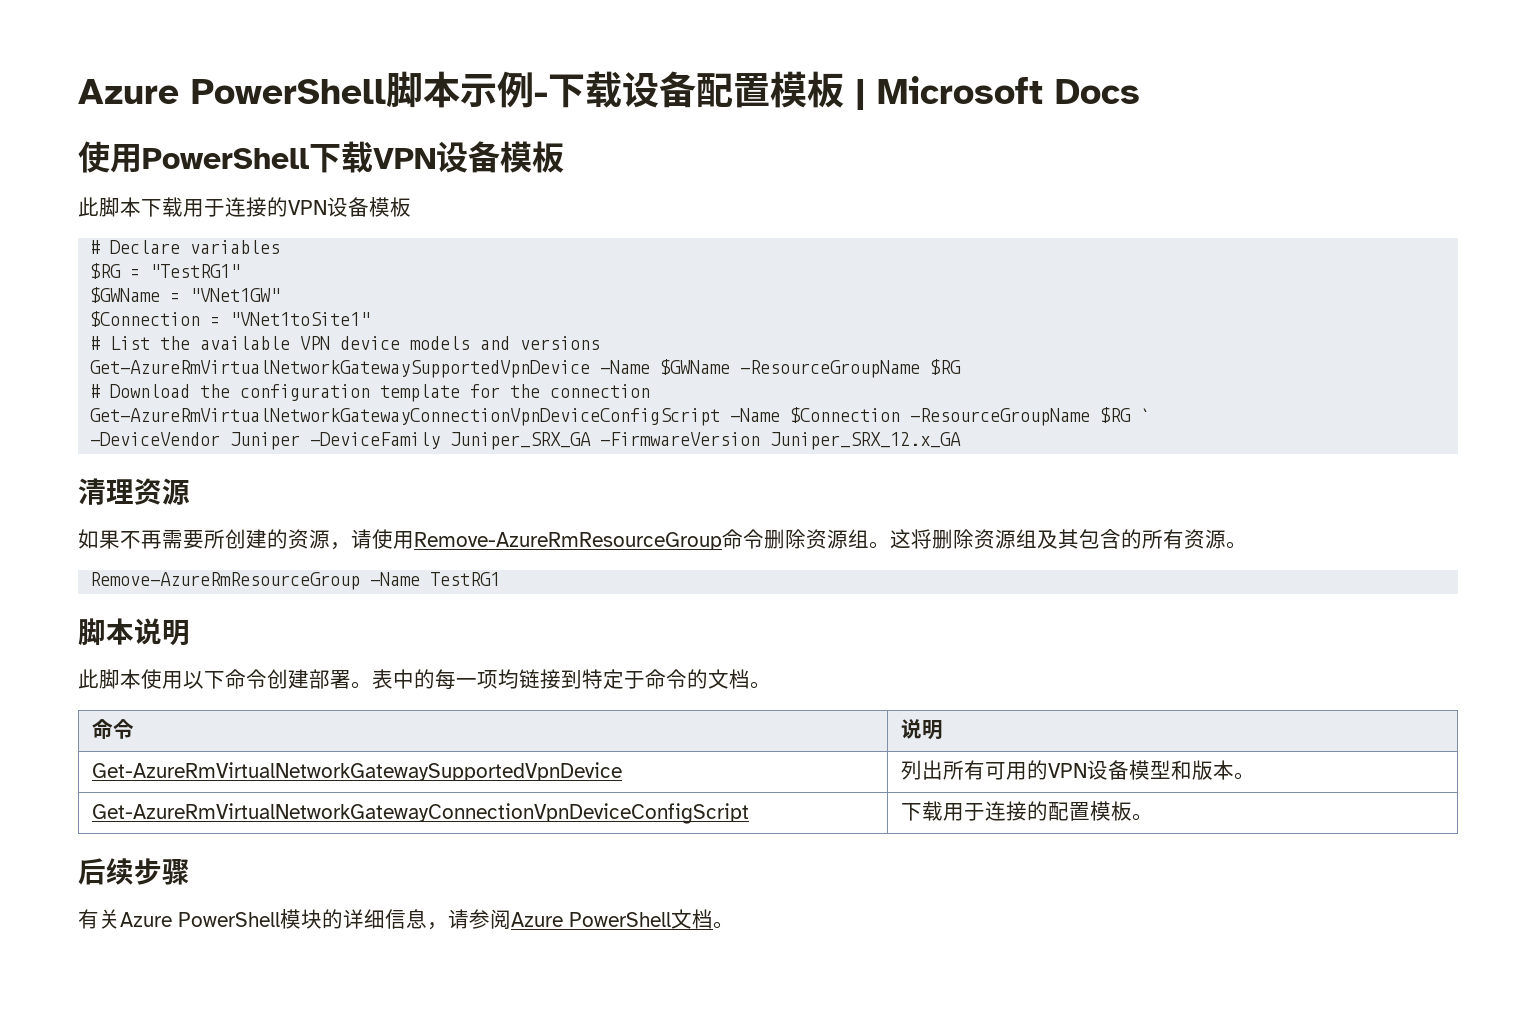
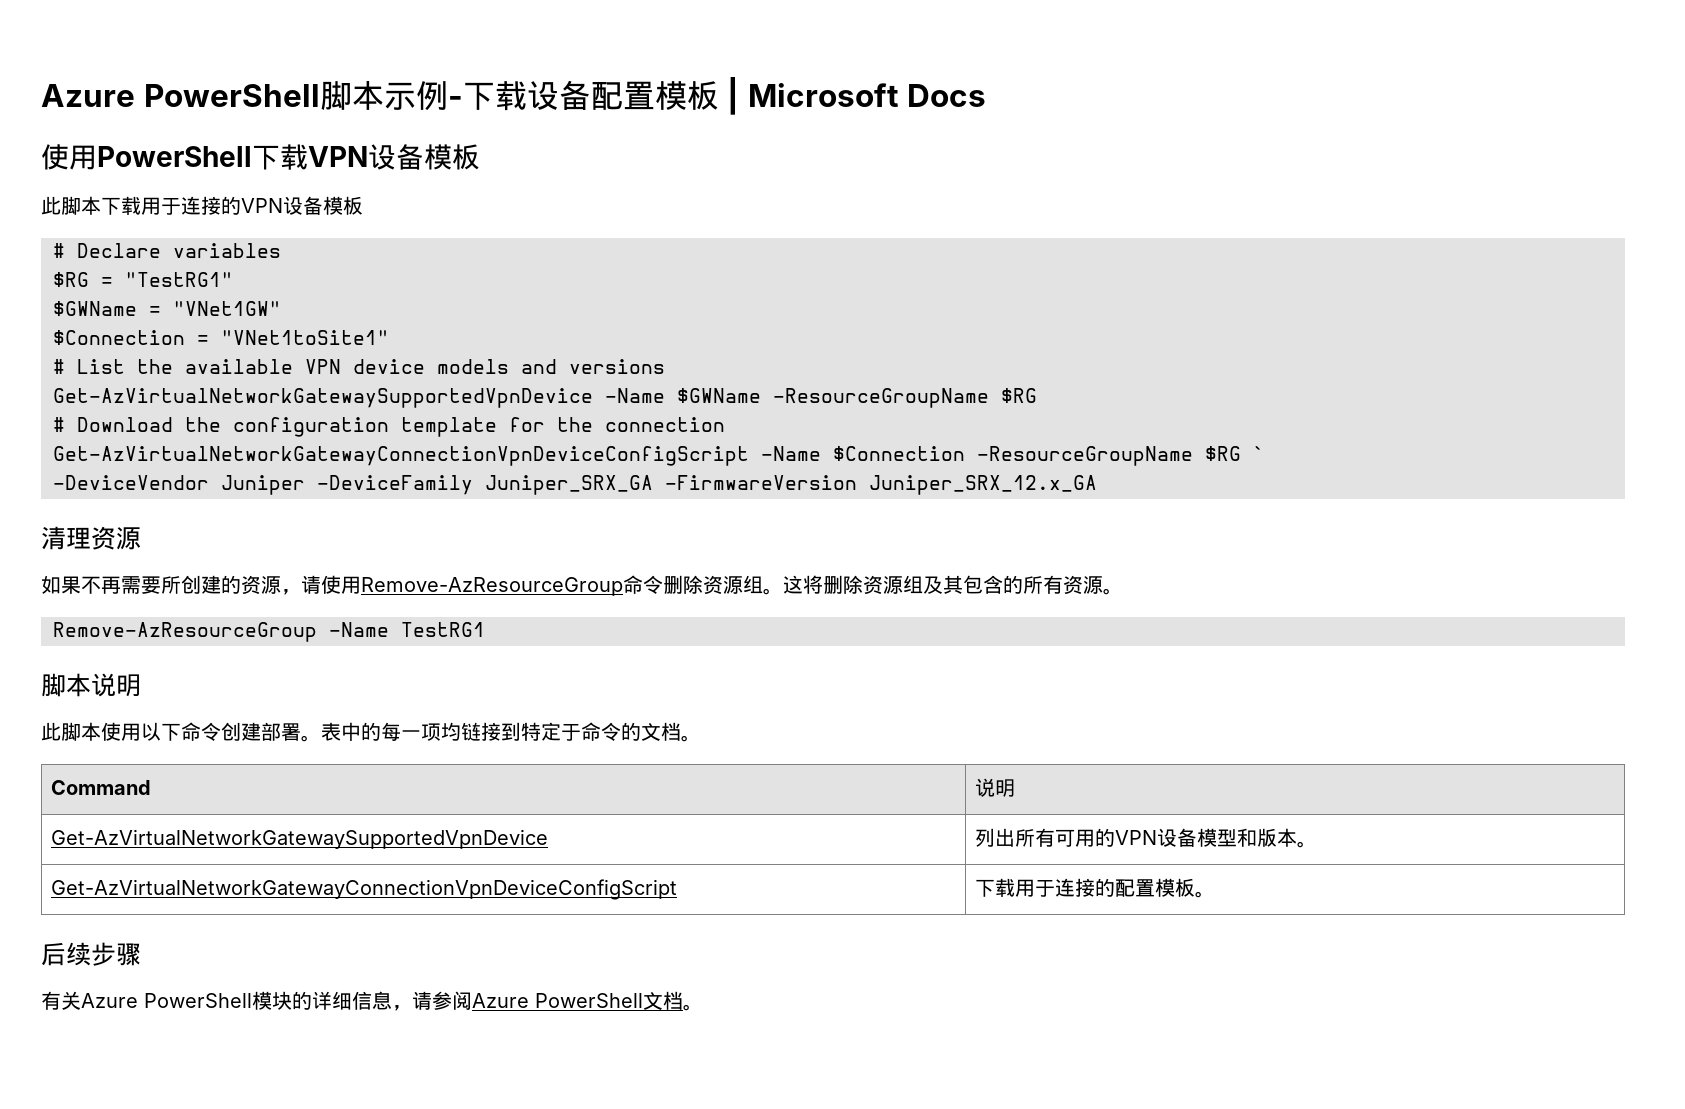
- Get-AzureRmVirtualNetworkGatewaySupportedVpnDevice -Name $GWName -ResourceGroupName $RG
+ Get-AzVirtualNetworkGatewaySupportedVpnDevice -Name $GWName -ResourceGroupName $RG
- Get-AzureRmVirtualNetworkGatewayConnectionVpnDeviceConfigScript -Name $Connection -ResourceGroupName $RG `
+ Get-AzVirtualNetworkGatewayConnectionVpnDeviceConfigScript -Name $Connection -ResourceGroupName $RG `
- 如果不再需要所创建的资源，请使用Remove-AzureRmResourceGroup命令删除资源组。
+ 如果不再需要所创建的资源，请使用Remove-AzResourceGroup命令删除资源组。
- Remove-AzureRmResourceGroup -Name TestRG1
+ Remove-AzResourceGroup -Name TestRG1
- 命令 | 说明
- Get-AzureRmVirtualNetworkGatewaySupportedVpnDevice | 列出所有可用的VPN设备模型和版本。
+ Command | 说明
+ Get-AzVirtualNetworkGatewaySupportedVpnDevice | 列出所有可用的VPN设备模型和版本。
- Get-AzureRmVirtualNetworkGatewayConnectionVpnDeviceConfigScript | 下载用于连接的配置模板。
+ Get-AzVirtualNetworkGatewayConnectionVpnDeviceConfigScript | 下载用于连接的配置模板。

